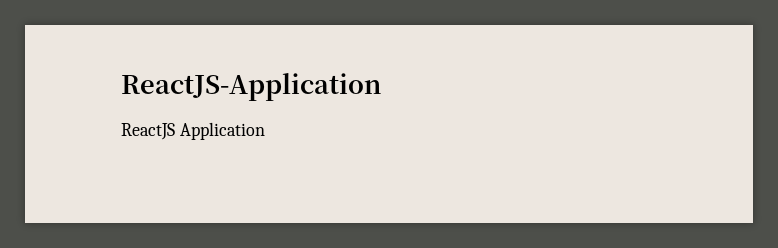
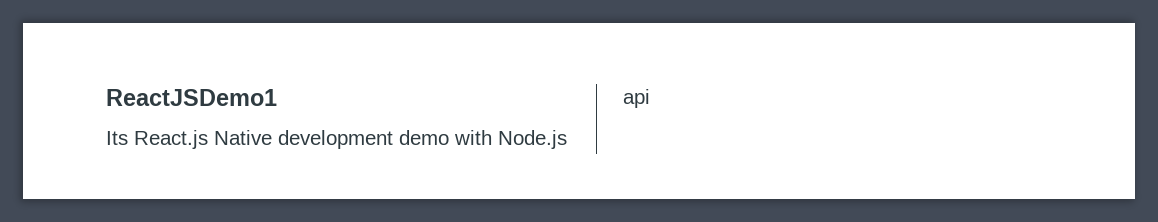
- ReactJS-Application
- ReactJS Application
+ ReactJSDemo1
+ Its React.js Native development demo with Node.js api

